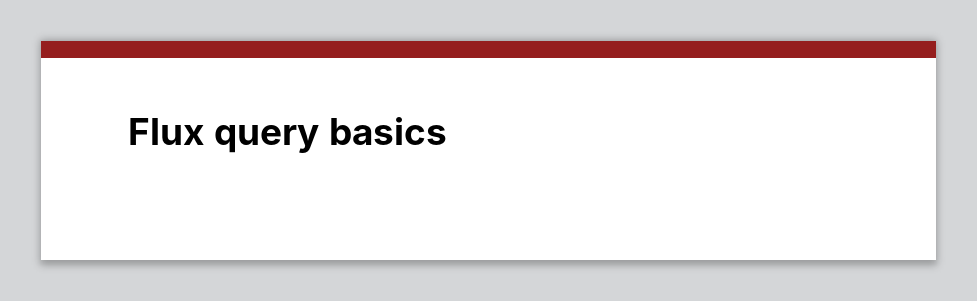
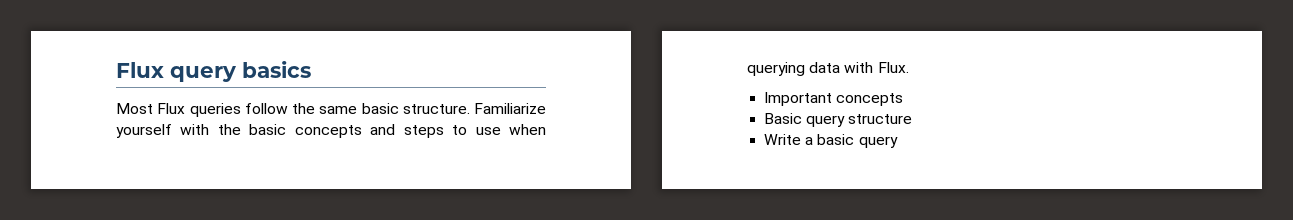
+ Most Flux queries follow the same basic structure. Familiarize yourself with the basic concepts and steps to use when querying data with Flux.
+ Important concepts
+ Basic query structure
+ Write a basic query

